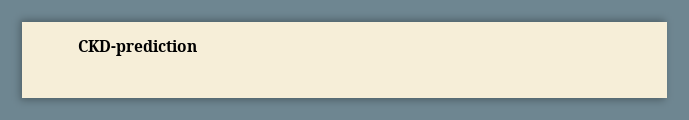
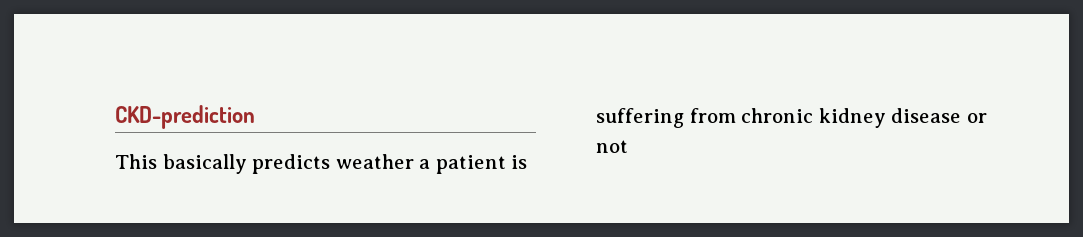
+ This basically predicts weather a patient is suffering from chronic kidney disease or not

